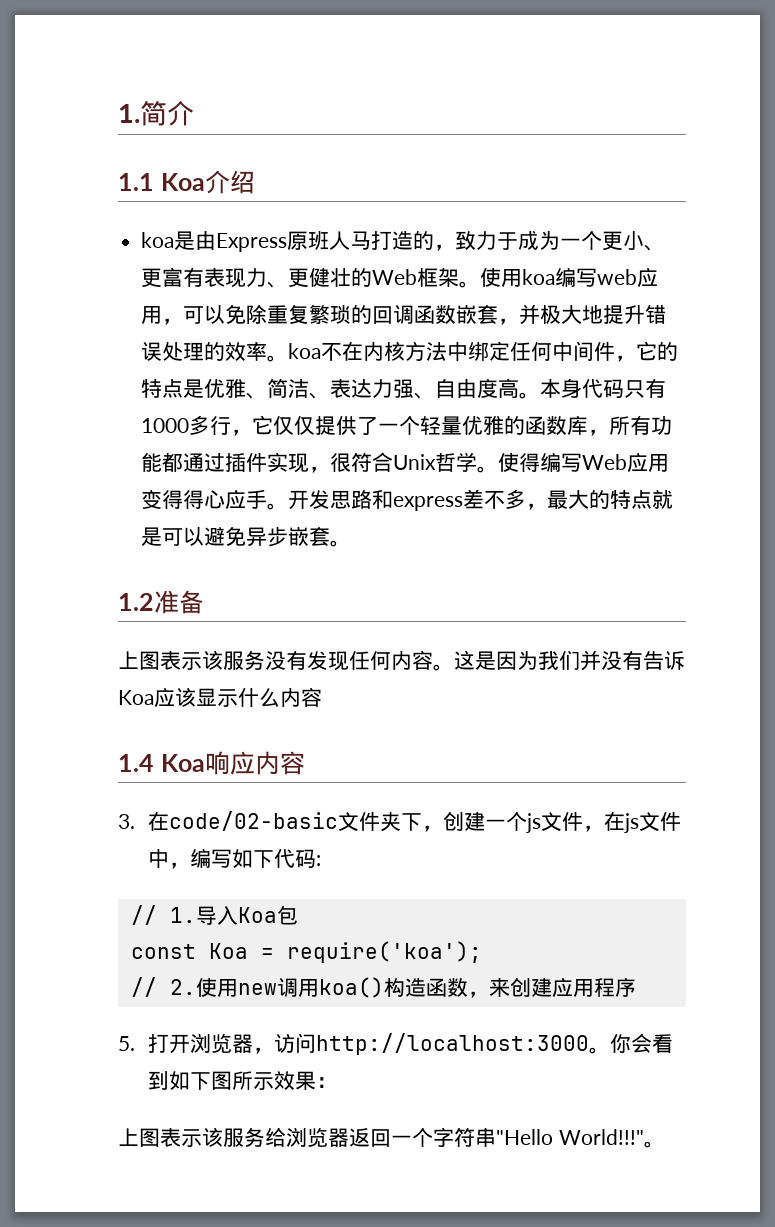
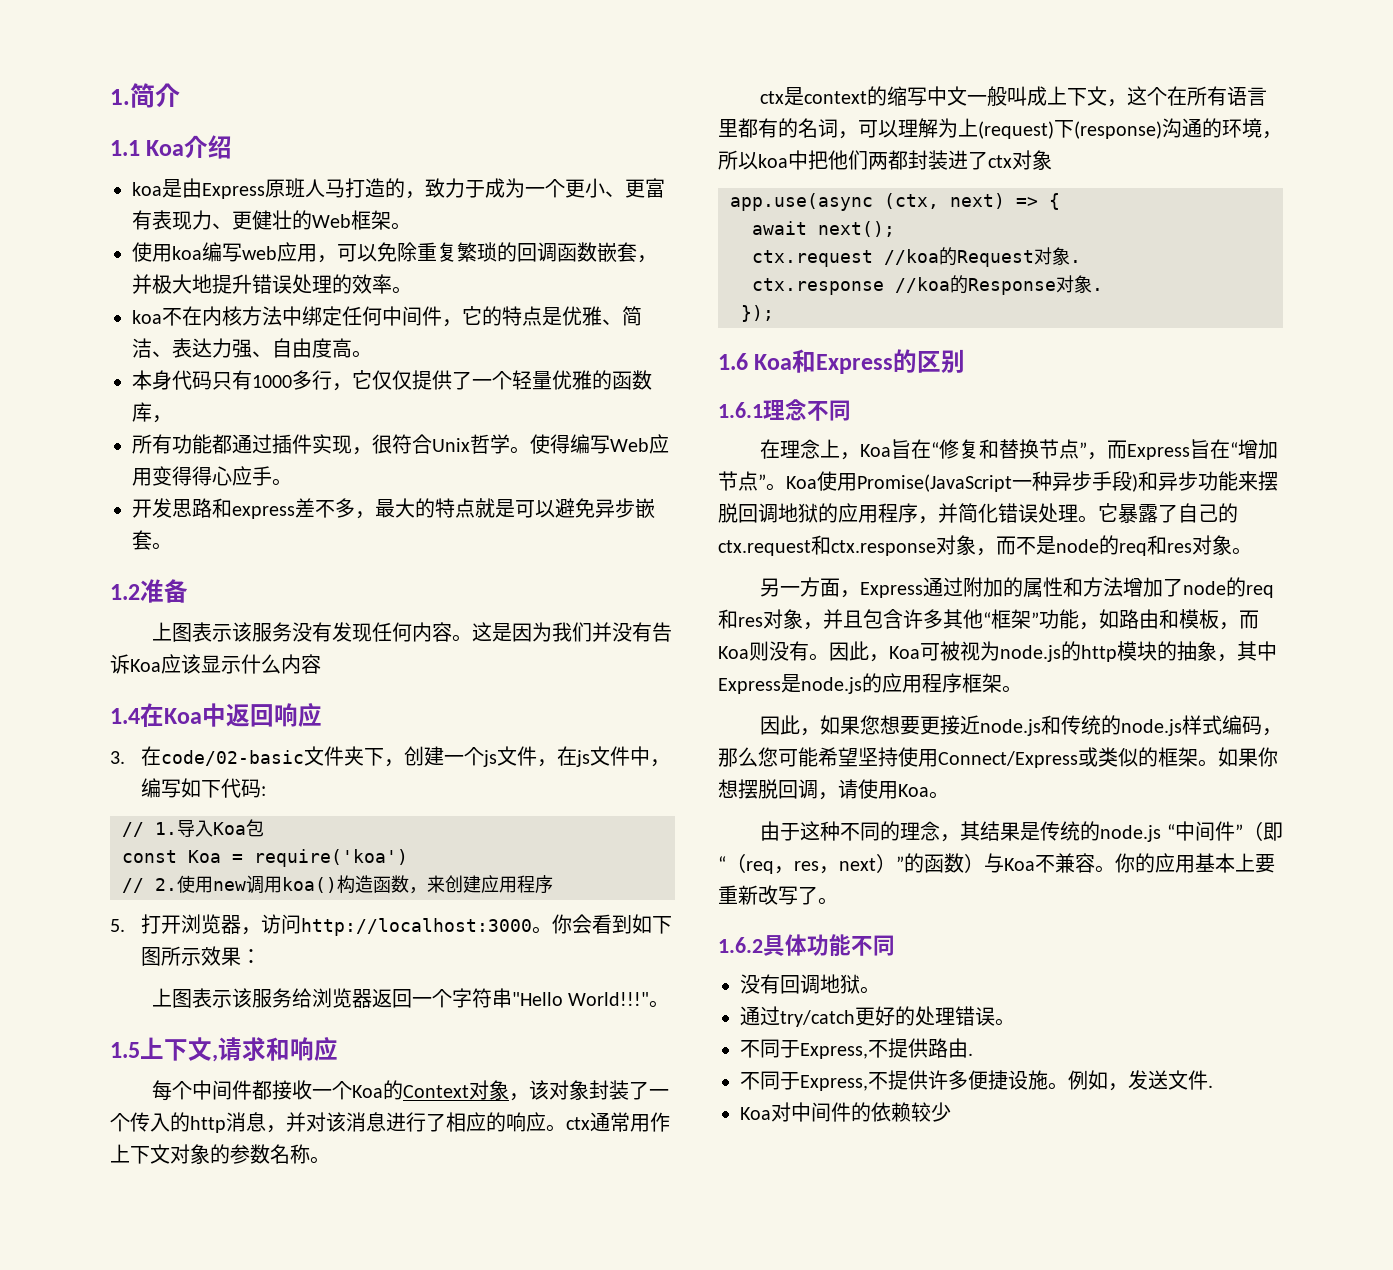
- koa是由Express原班人马打造的，致力于成为一个更小、更富有表现力、更健壮的Web框架。使用koa编写web应用，可以免除重复繁琐的回调函数嵌套，并极大地提升错误处理的效率。koa不在内核方法中绑定任何中间件，它的特点是优雅、简洁、表达力强、自由度高。本身代码只有1000多行，它仅仅提供了一个轻量优雅的函数库，所有功能都通过插件实现，很符合Unix哲学。
+ koa是由Express原班人马打造的，致力于成为一个更小、更富有表现力、更健壮的Web框架。
+ 使用koa编写web应用，可以免除重复繁琐的回调函数嵌套，并极大地提升错误处理的效率。
+ koa不在内核方法中绑定任何中间件，它的特点是优雅、简洁、表达力强、自由度高。
+ 本身代码只有1000多行，它仅仅提供了一个轻量优雅的函数库，
+ 所有功能都通过插件实现，很符合Unix哲学。
- 使得编写Web应用变得得心应手。开发思路和express差不多，最大的特点就是可以避免异步嵌套。
+ 使得编写Web应用变得得心应手。
+ 开发思路和express差不多，最大的特点就是可以避免异步嵌套。
- 1.4 Koa响应内容
+ 1.4在Koa中返回响应
- const Koa = require('koa');
+ const Koa = require('koa')
+ 1.5上下文,请求和响应
+ 每个中间件都接收一个Koa的Context对象，该对象封装了一个传入的http消息，并对该消息进行了相应的响应。ctx通常用作上下文对象的参数名称。
+ ctx是context的缩写中文一般叫成上下文，这个在所有语言里都有的名词，可以理解为上(request)下(response)沟通的环境，所以koa中把他们两都封装进了ctx对象
+ app.use(async (ctx, next) => {
+ await next();
+ ctx.request //koa的Request对象.
+ ctx.response //koa的Response对象.
+ });
+ 1.6 Koa和Express的区别
+ 1.6.1理念不同
+ 在理念上，Koa旨在“修复和替换节点”，而Express旨在“增加节点”。Koa使用Promise(JavaScript一种异步手段)和异步功能来摆脱回调地狱的应用程序，并简化错误处理。它暴露了自己的ctx.request和ctx.response对象，而不是node的req和res对象。
+ 另一方面，Express通过附加的属性和方法增加了node的req和res对象，并且包含许多其他“框架”功能，如路由和模板，而Koa则没有。因此，Koa可被视为node.js的http模块的抽象，其中Express是node.js的应用程序框架。
+ 因此，如果您想要更接近node.js和传统的node.js样式编码，那么您可能希望坚持使用Connect/Express或类似的框架。如果你想摆脱回调，请使用Koa。
+ 由于这种不同的理念，其结果是传统的node.js “中间件”（即“（req，res，next）”的函数）与Koa不兼容。你的应用基本上要重新改写了。
+ 1.6.2具体功能不同
+ 没有回调地狱。
+ 通过try/catch更好的处理错误。
+ 不同于Express,不提供路由.
+ 不同于Express,不提供许多便捷设施。例如，发送文件.
+ Koa对中间件的依赖较少

